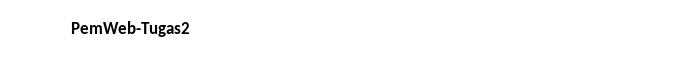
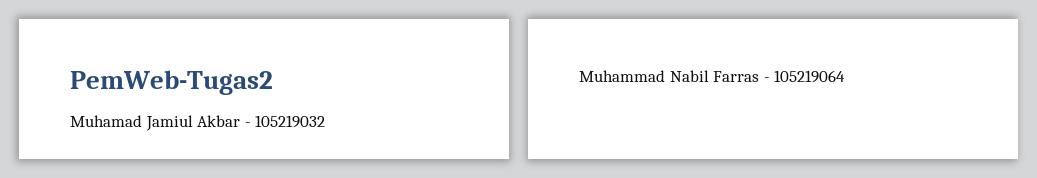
+ Muhamad Jamiul Akbar - 105219032
+ Muhammad Nabil Farras - 105219064

